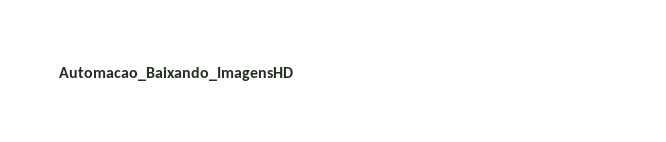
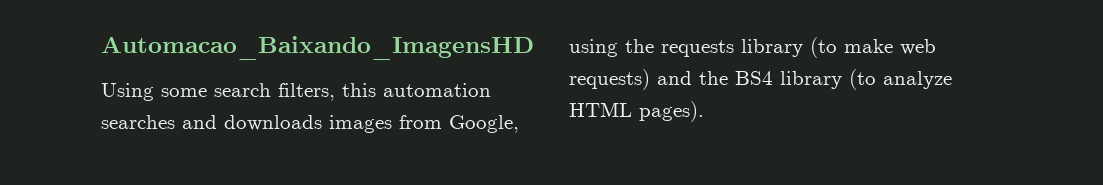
+ Using some search filters, this automation searches and downloads images from Google, using the requests library (to make web requests) and the BS4 library (to analyze HTML pages).

